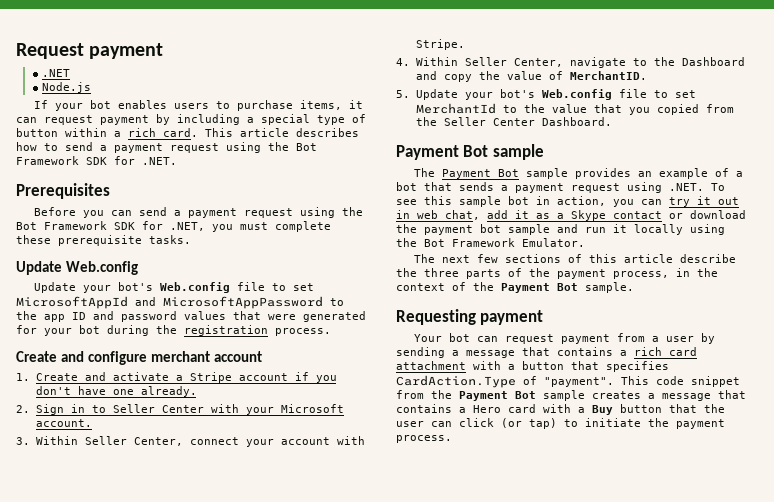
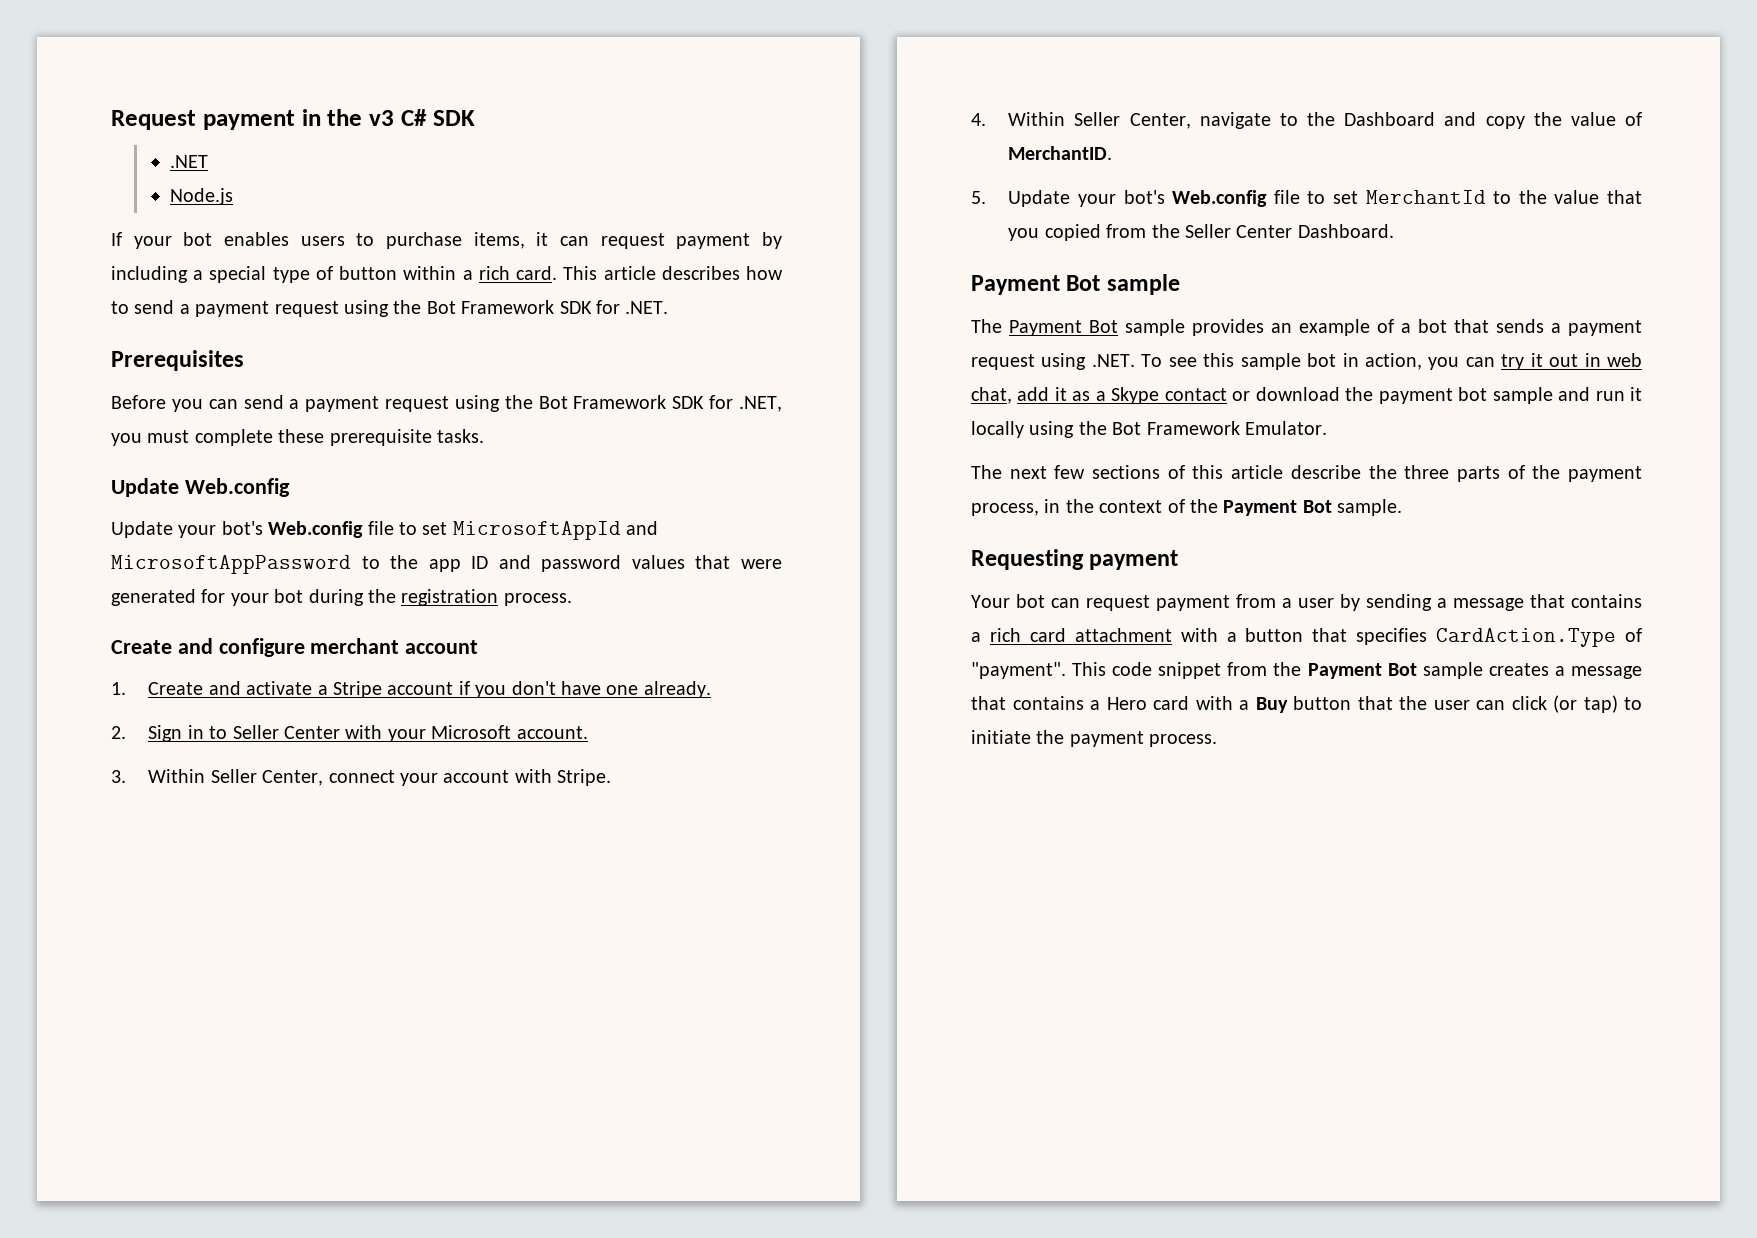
- Request payment
+ Request payment in the v3 C# SDK

